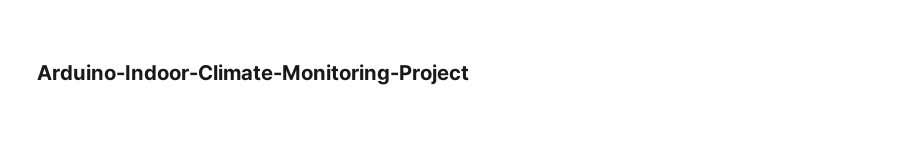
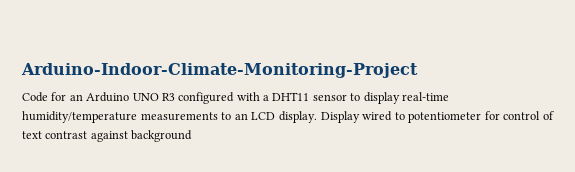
+ Code for an Arduino UNO R3 configured with a DHT11 sensor to display real-time humidity/temperature measurements to an LCD display. Display wired to potentiometer for control of text contrast against background

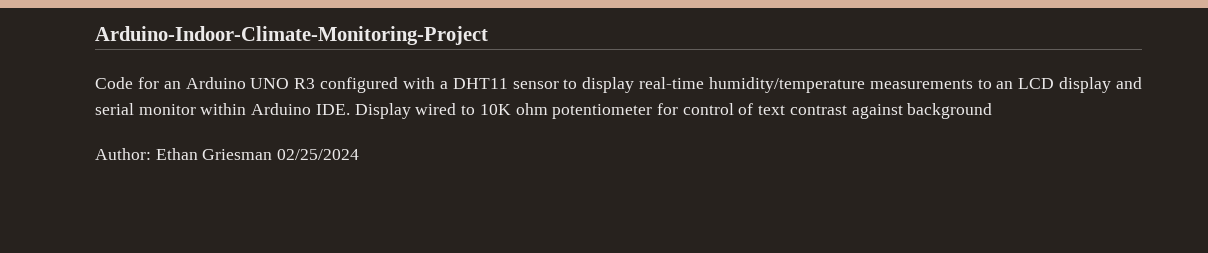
- Code for an Arduino UNO R3 configured with a DHT11 sensor to display real-time humidity/temperature measurements to an LCD display. Display wired to potentiometer for control of text contrast against background
+ Code for an Arduino UNO R3 configured with a DHT11 sensor to display real-time humidity/temperature measurements to an LCD display and serial monitor within Arduino IDE. Display wired to 10K ohm potentiometer for control of text contrast against background
+ Author: Ethan Griesman 02/25/2024

